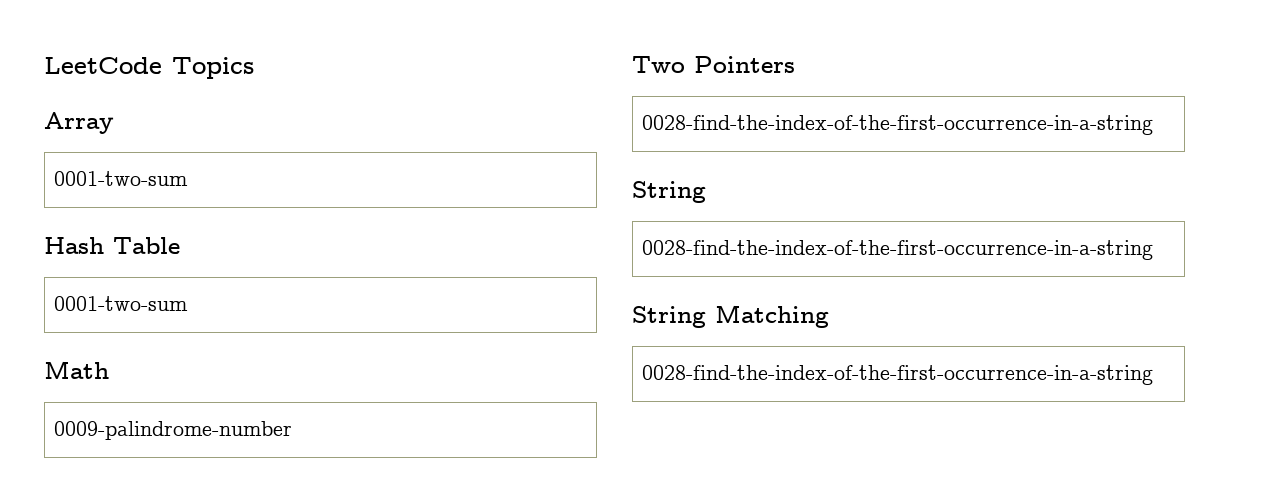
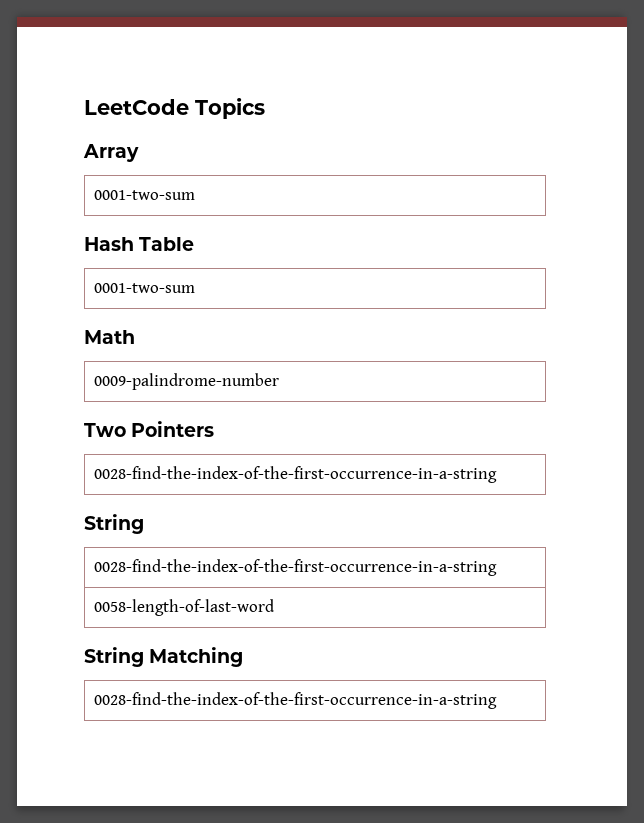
+ 0058-length-of-last-word

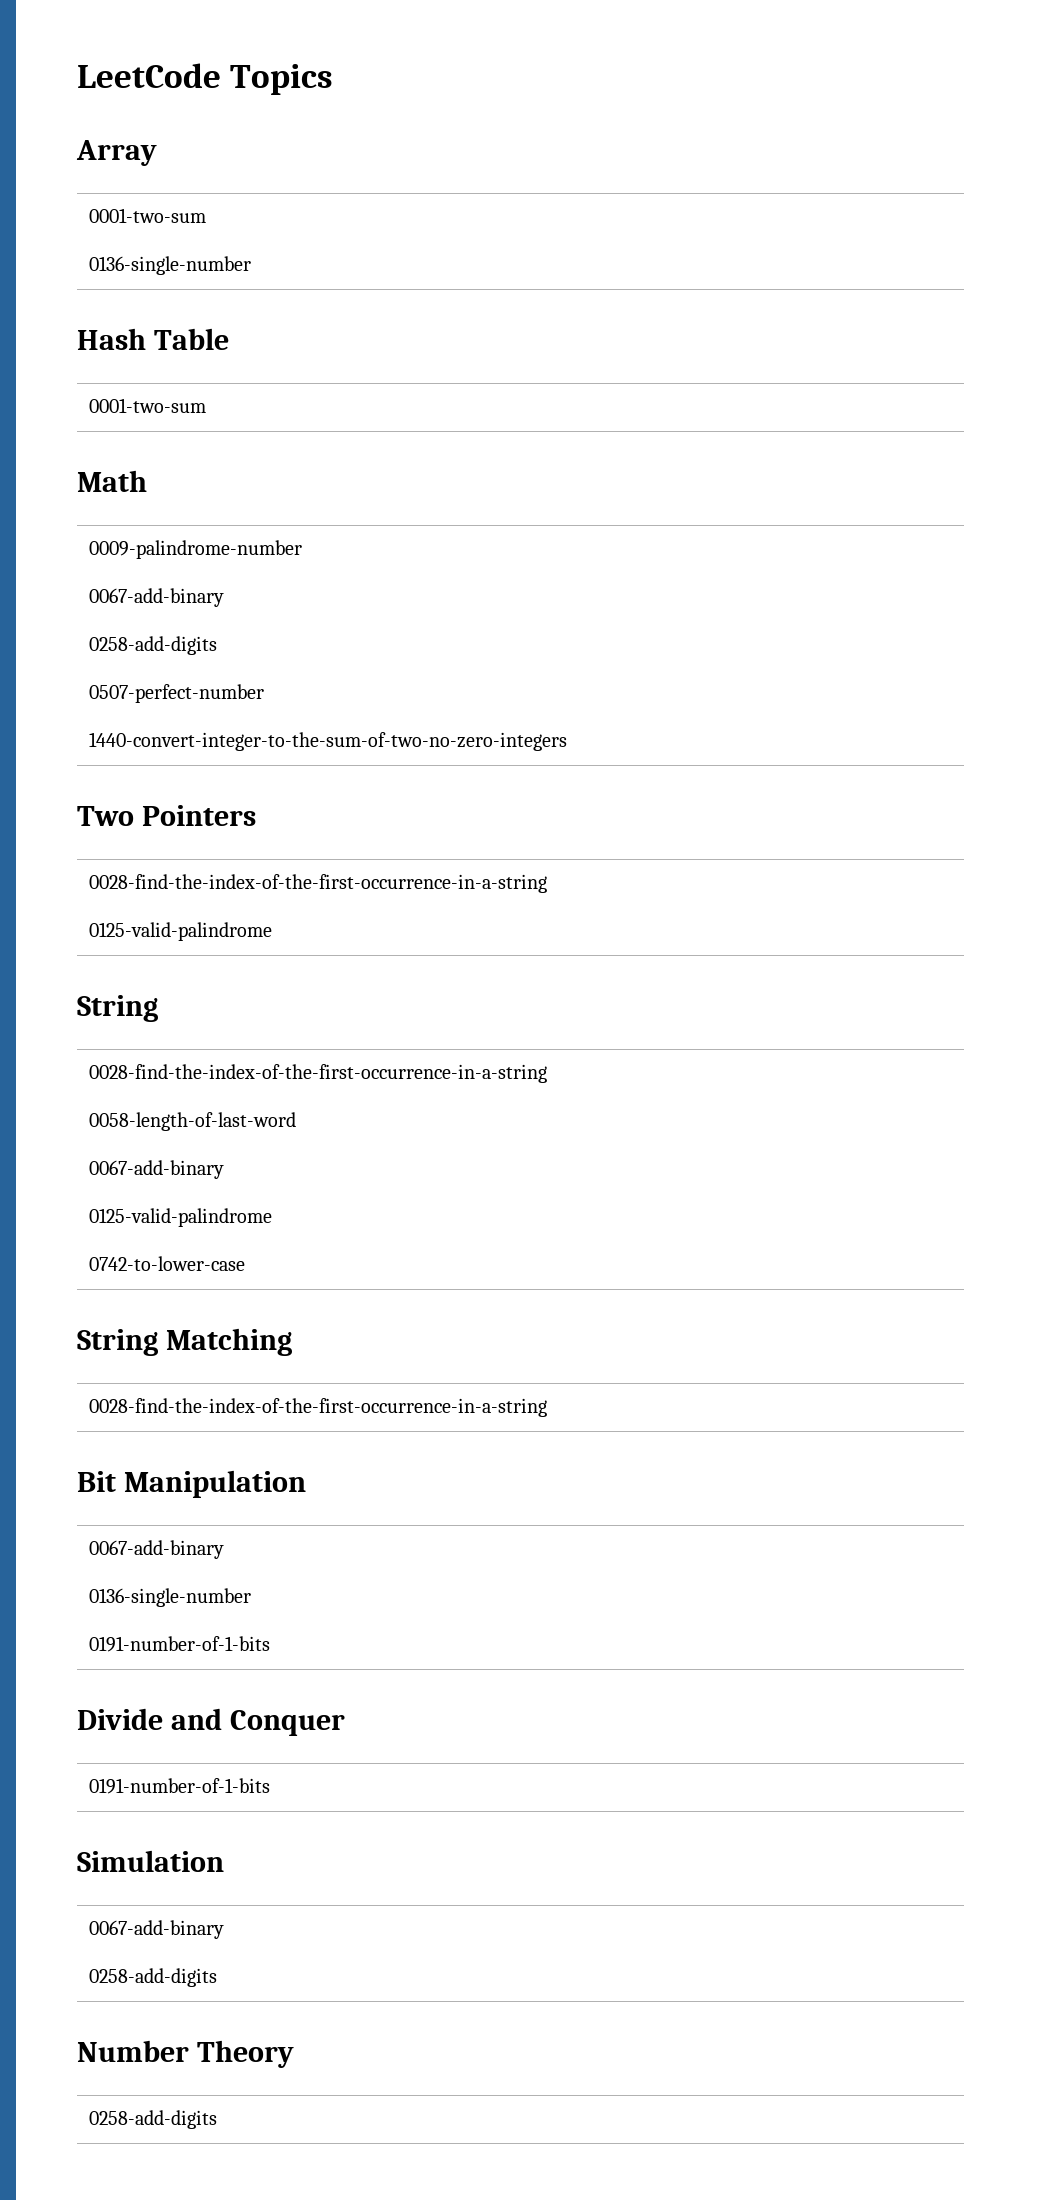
  Array
  0001-two-sum
+ 0136-single-number
  0009-palindrome-number
+ 0067-add-binary
+ 0258-add-digits
+ 0507-perfect-number
+ 1440-convert-integer-to-the-sum-of-two-no-zero-integers
  Two Pointers
  0028-find-the-index-of-the-first-occurrence-in-a-string
+ 0125-valid-palindrome
  0058-length-of-last-word
+ 0067-add-binary
+ 0125-valid-palindrome
+ 0742-to-lower-case
+ Bit Manipulation
+ 0067-add-binary
+ 0136-single-number
+ 0191-number-of-1-bits
+ Divide and Conquer
+ 0191-number-of-1-bits
+ Simulation
+ 0067-add-binary
+ 0258-add-digits
+ Number Theory
+ 0258-add-digits

